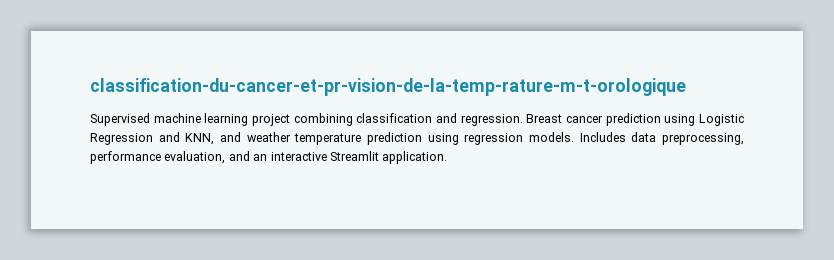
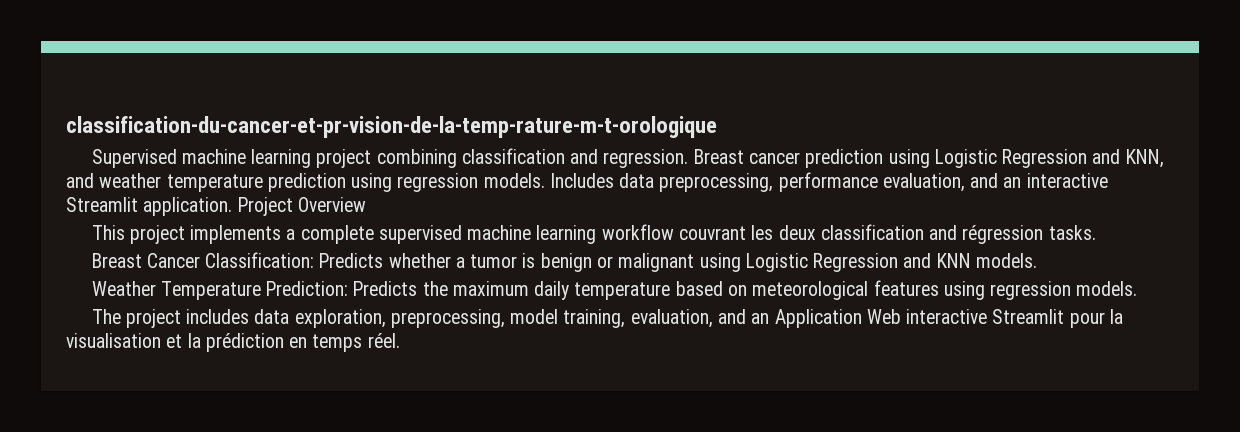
+ Project Overview
+ This project implements a complete supervised machine learning workflow couvrant les deux classification and régression tasks.
+ Breast Cancer Classification: Predicts whether a tumor is benign or malignant using Logistic Regression and KNN models.
+ Weather Temperature Prediction: Predicts the maximum daily temperature based on meteorological features using regression models.
+ The project includes data exploration, preprocessing, model training, evaluation, and an Application Web interactive Streamlit pour la visualisation et la prédiction en temps réel.

